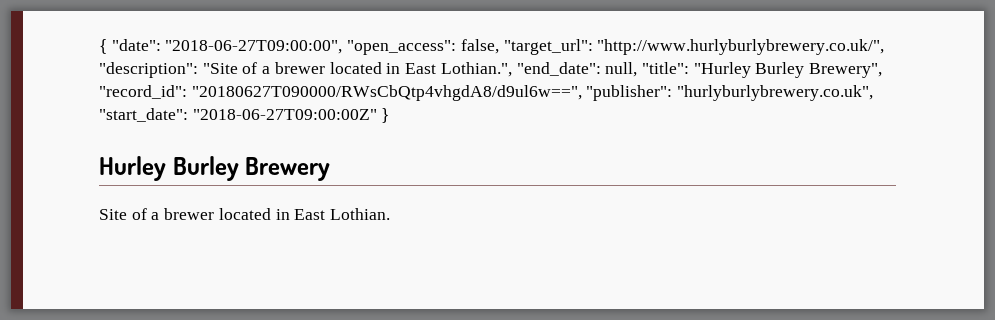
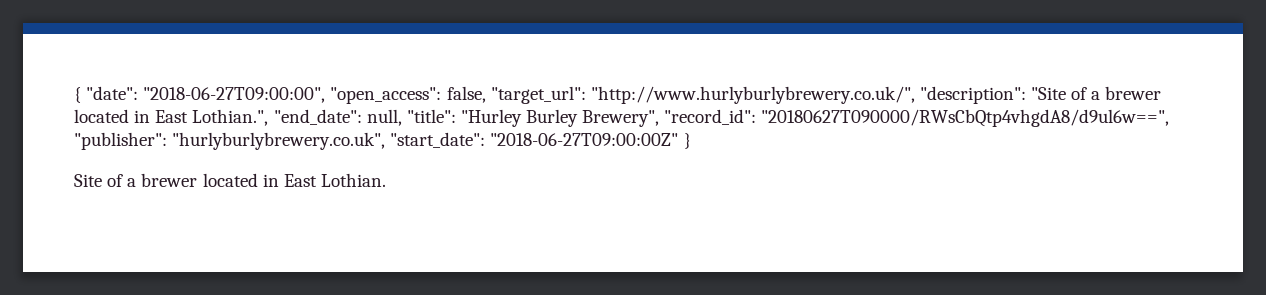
- Hurley Burley Brewery

